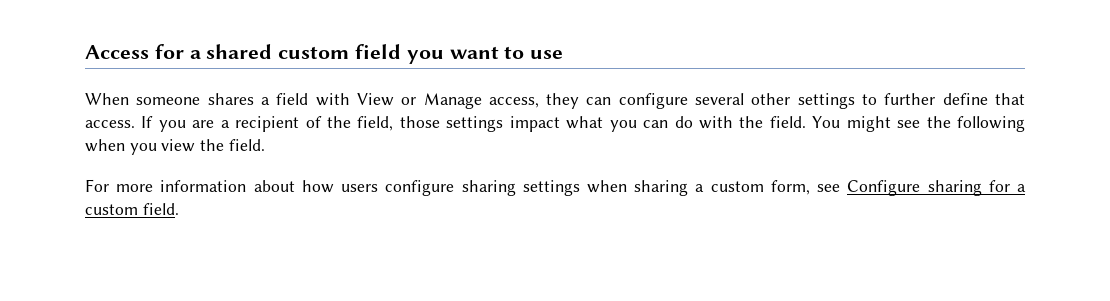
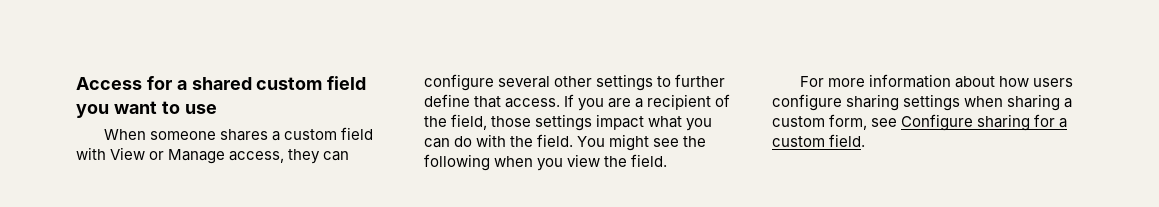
- When someone shares a field with View or Manage access, they can configure several other settings to further define that access.
+ When someone shares a custom field with View or Manage access, they can configure several other settings to further define that access.

